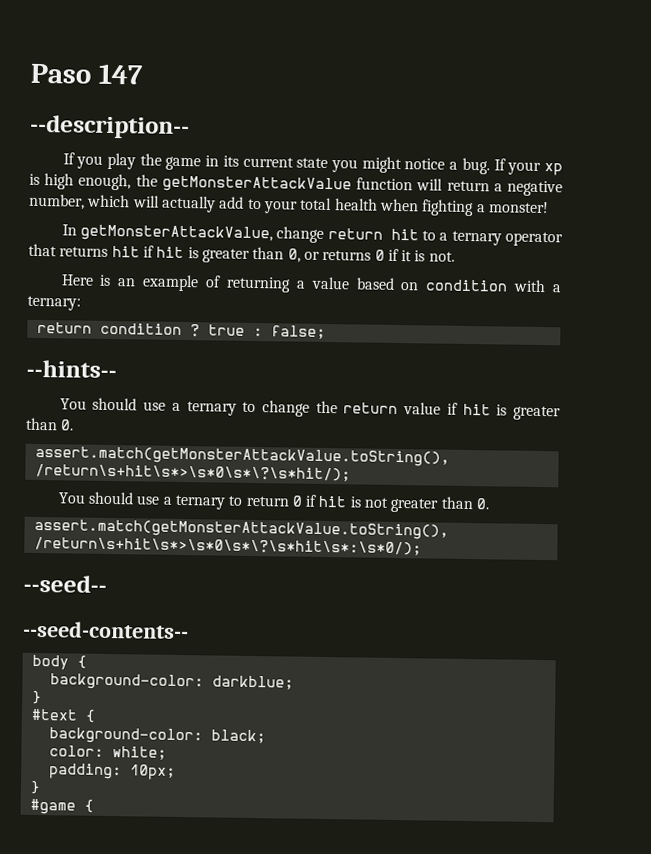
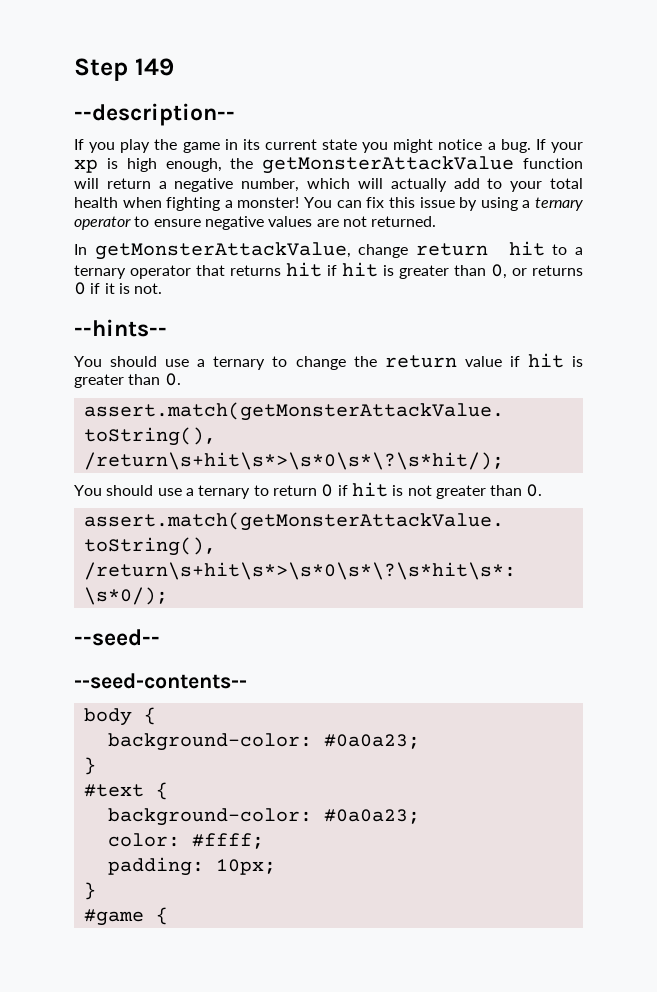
- Paso 147
+ Step 149
+ You can fix this issue by using a ternary operator to ensure negative values are not returned.
- Here is an example of returning a value based on condition with a ternary:
- return condition ? true : false;
  body {
- background-color: darkblue;
+ background-color: #0a0a23;
  #text {
- background-color: black;
+ background-color: #0a0a23;
- color: white;
+ color: #ffff;

